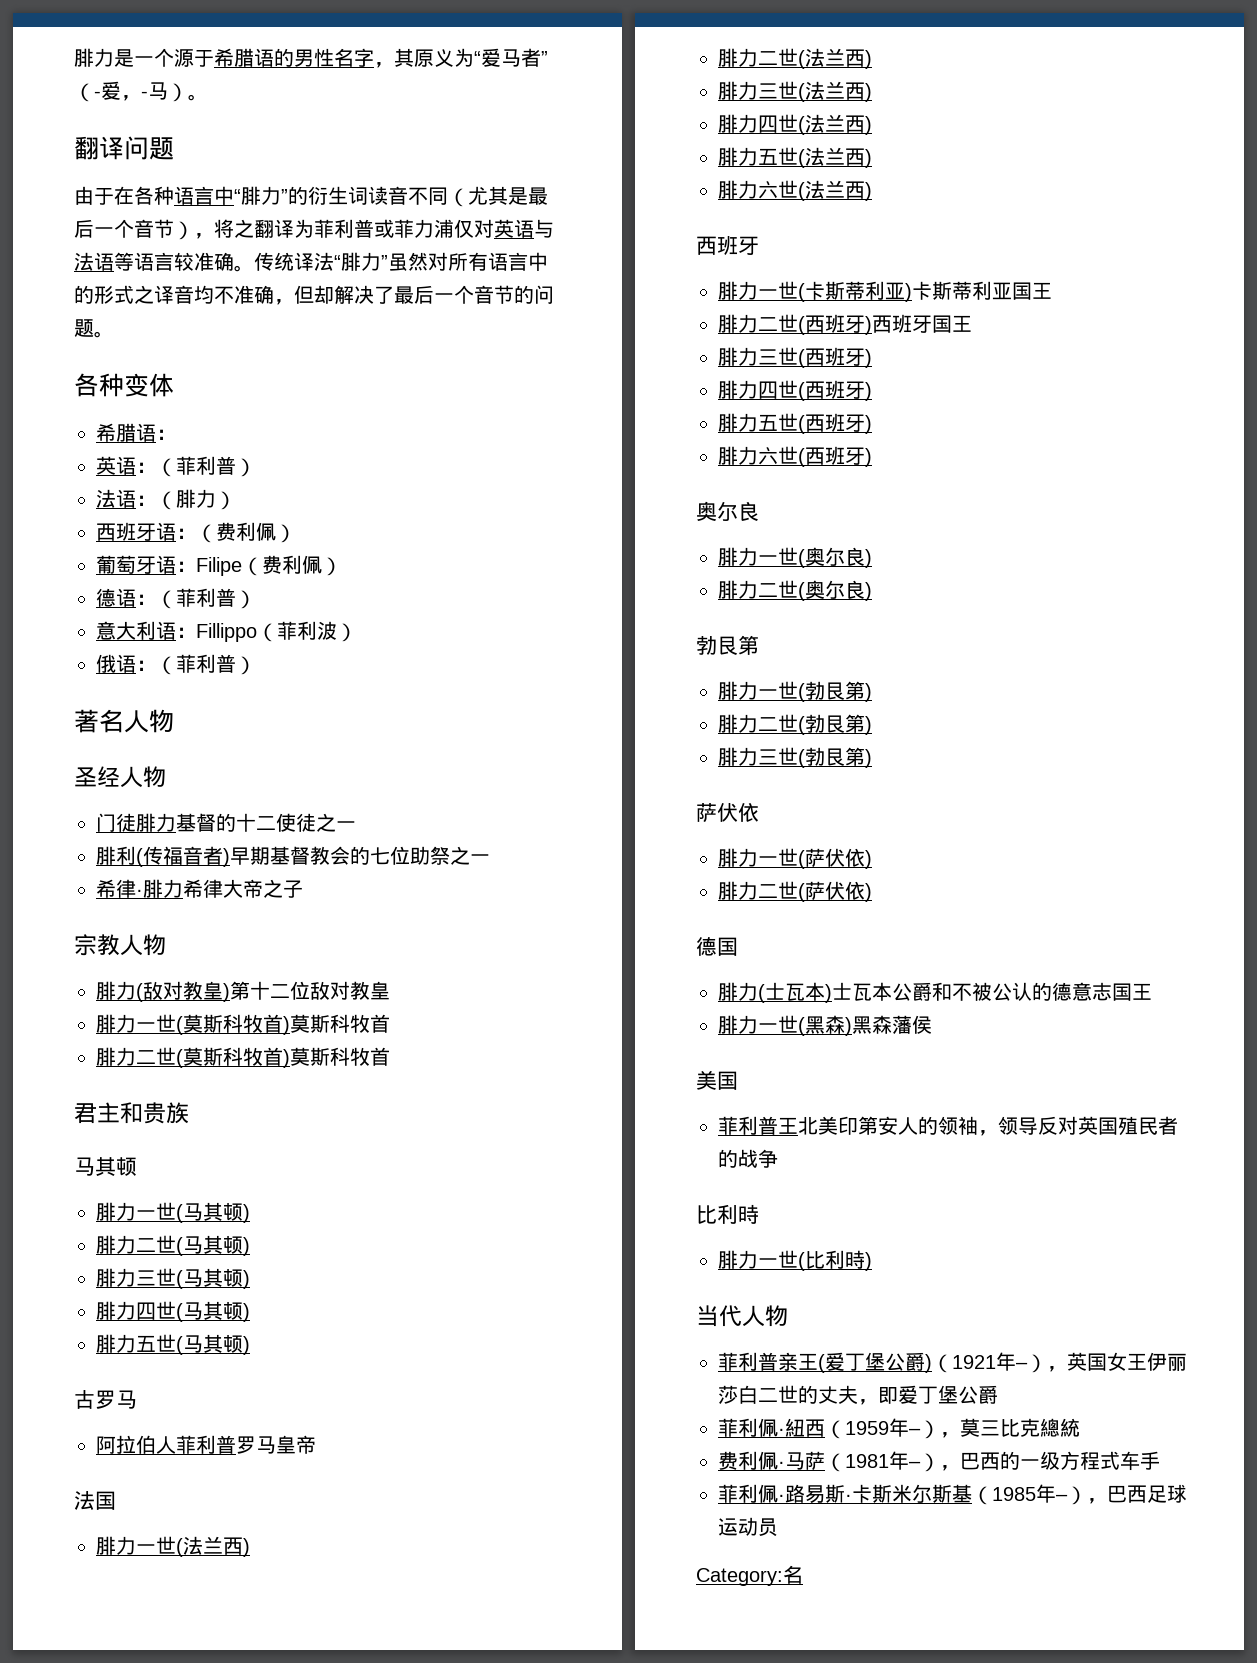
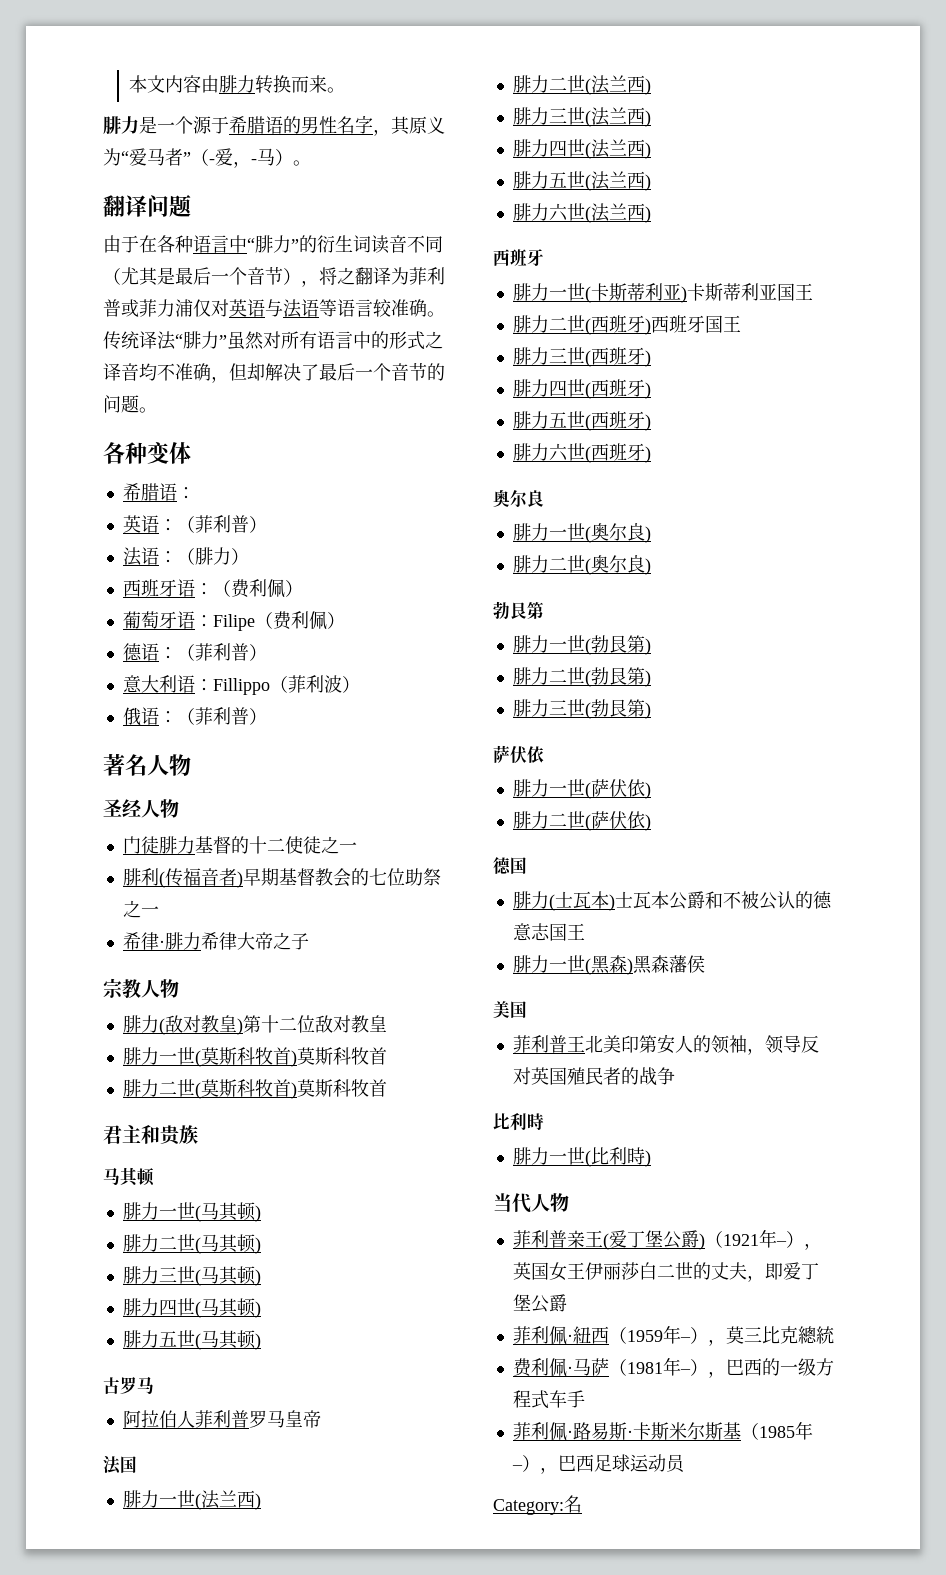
+ 本文内容由腓力转换而来。

